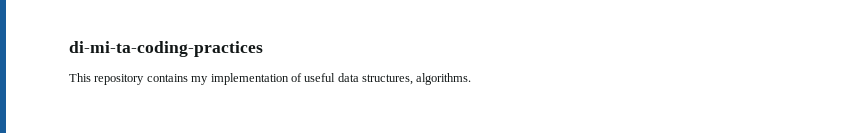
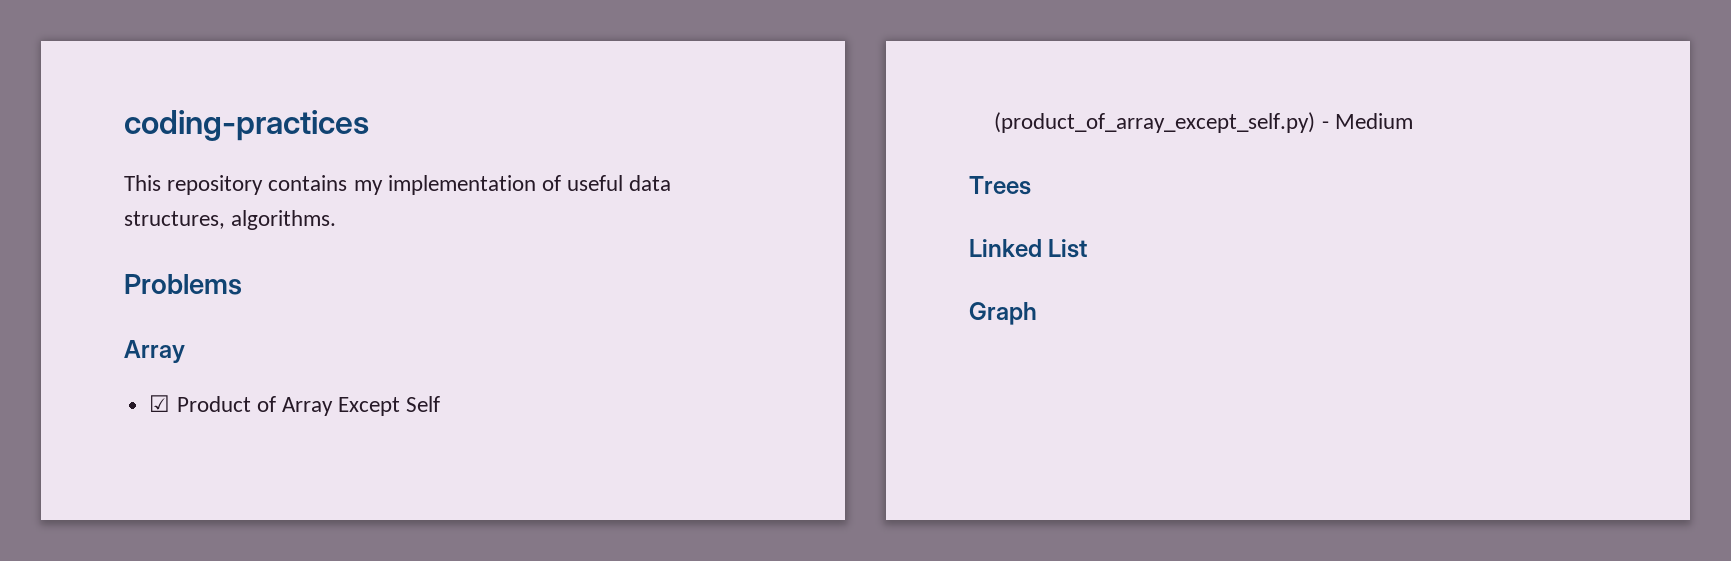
- di-mi-ta-coding-practices
+ coding-practices
+ Problems
+ Array
+ ☑ Product of Array Except Self (product_of_array_except_self.py) - Medium
+ Trees
+ Linked List
+ Graph

